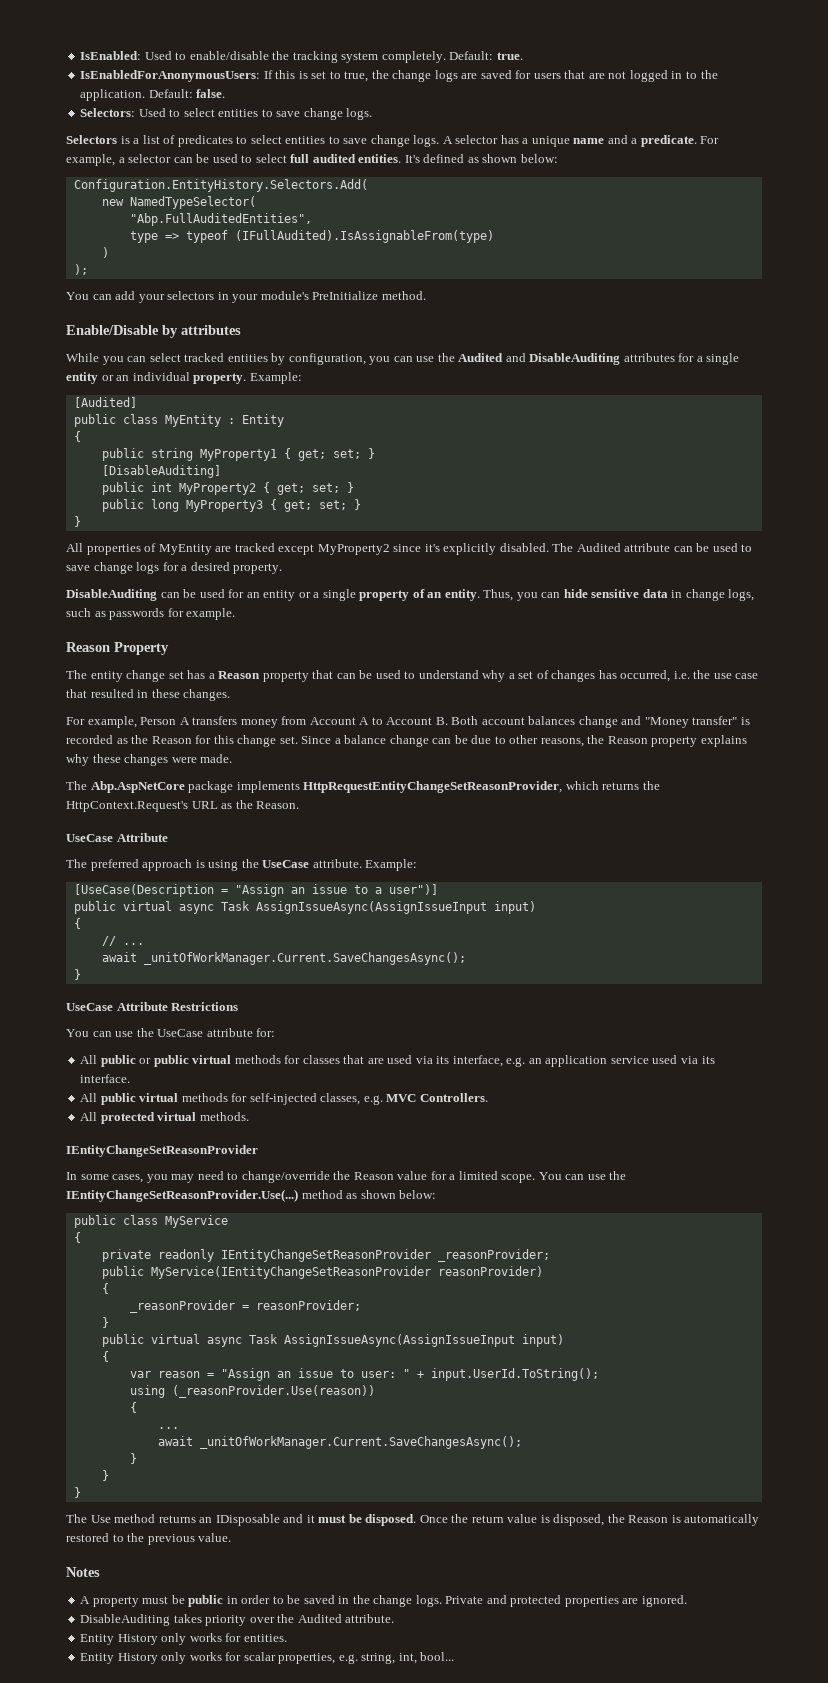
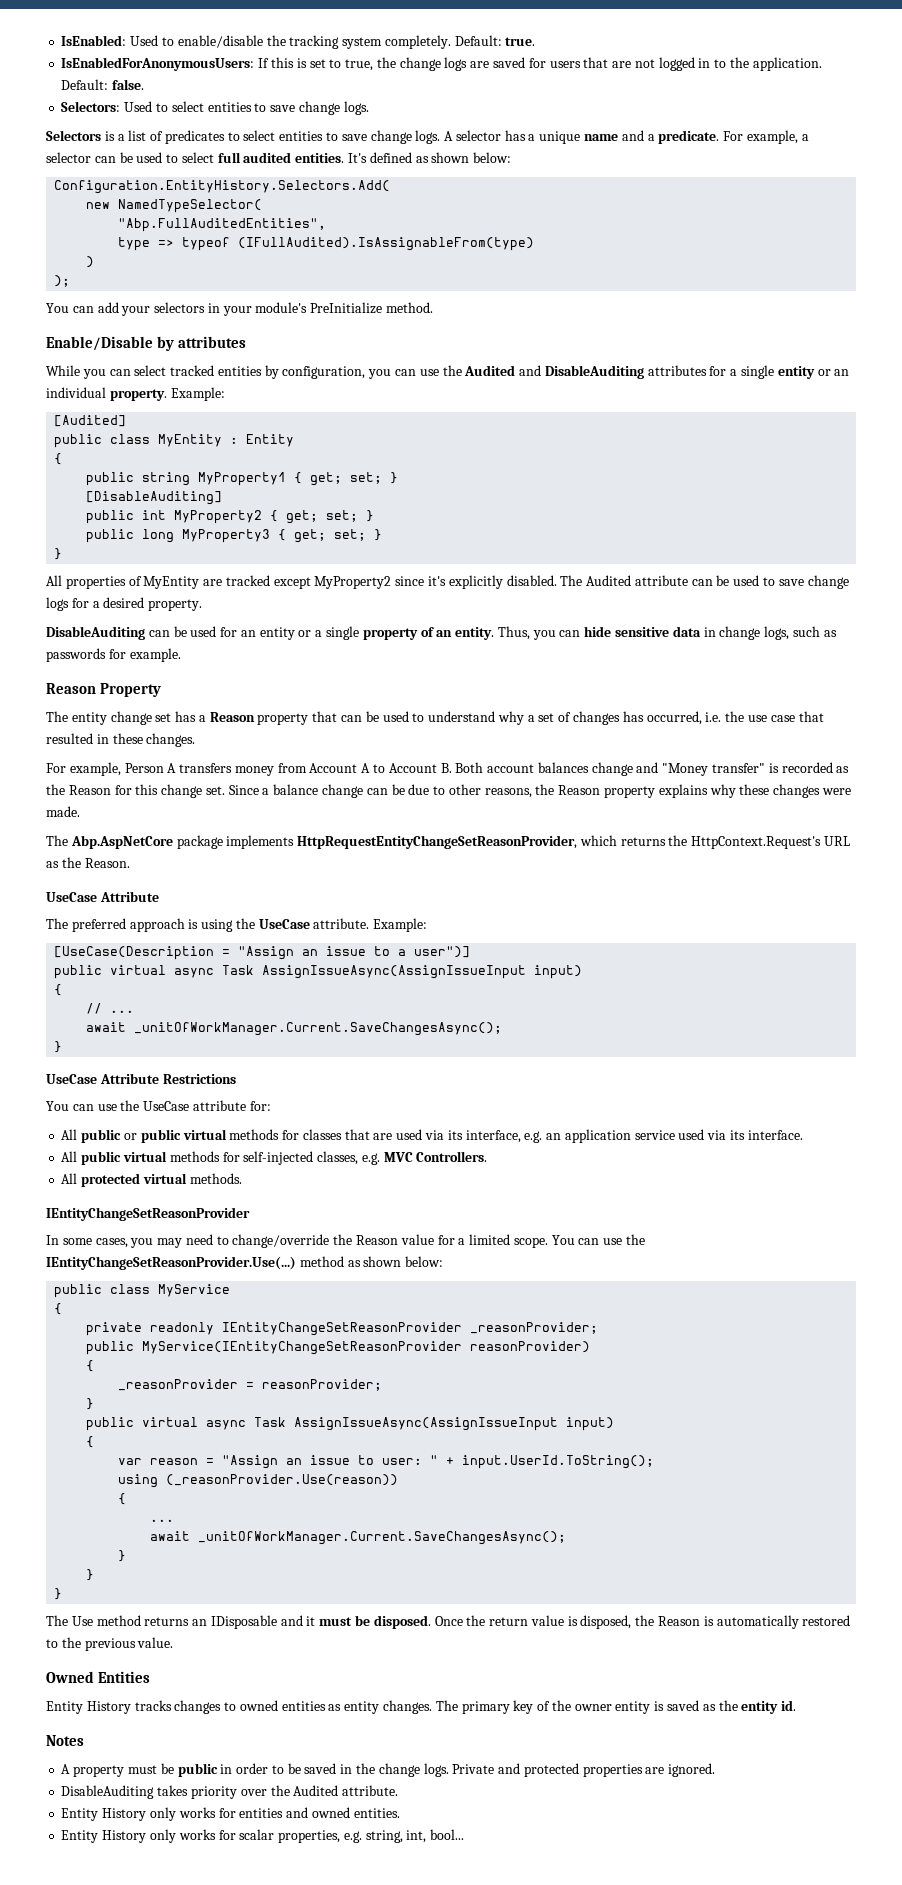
+ Owned Entities
+ Entity History tracks changes to owned entities as entity changes. The primary key of the owner entity is saved as the entity id.
- Entity History only works for entities.
+ Entity History only works for entities and owned entities.

